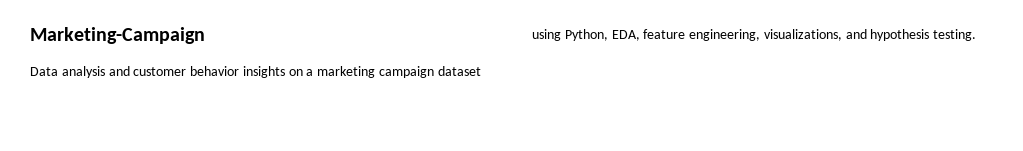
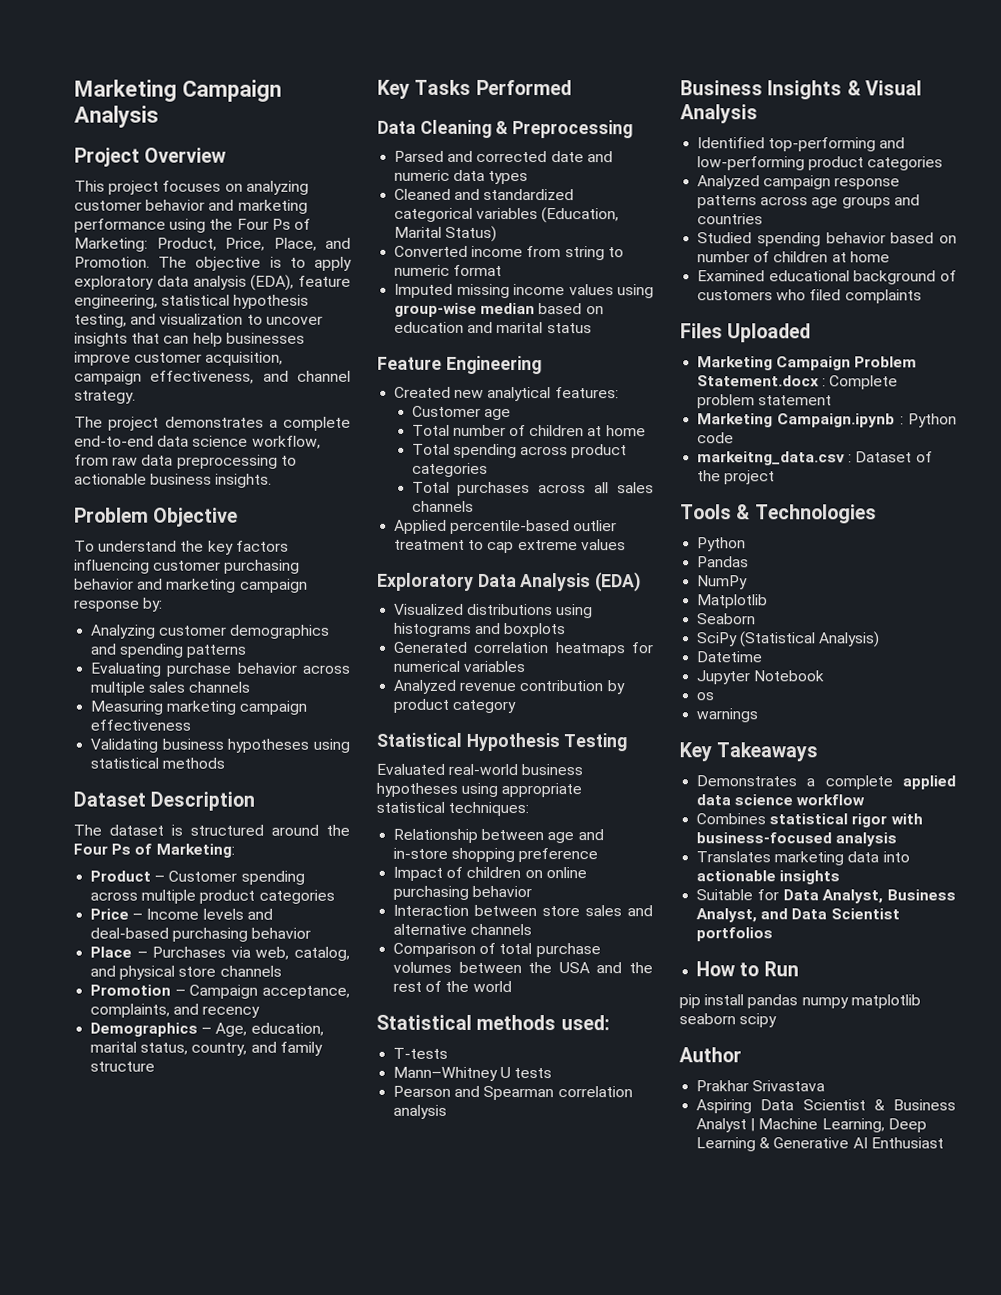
- Marketing-Campaign
- Data analysis and customer behavior insights on a marketing campaign dataset using Python, EDA, feature engineering, visualizations, and hypothesis testing.
+ Marketing Campaign Analysis
+ Project Overview
+ This project focuses on analyzing customer behavior and marketing performance using the Four Ps of Marketing: Product, Price, Place, and Promotion. The objective is to apply exploratory data analysis (EDA), feature engineering, statistical hypothesis testing, and visualization to uncover insights that can help businesses improve customer acquisition, campaign effectiveness, and channel strategy.
+ The project demonstrates a complete end-to-end data science workflow, from raw data preprocessing to actionable business insights.
+ Problem Objective
+ To understand the key factors influencing customer purchasing behavior and marketing campaign response by:
+ Analyzing customer demographics and spending patterns
+ Evaluating purchase behavior across multiple sales channels
+ Measuring marketing campaign effectiveness
+ Validating business hypotheses using statistical methods
+ Dataset Description
+ The dataset is structured around the Four Ps of Marketing:
+ Product – Customer spending across multiple product categories
+ Price – Income levels and deal-based purchasing behavior
+ Place – Purchases via web, catalog, and physical store channels
+ Promotion – Campaign acceptance, complaints, and recency
+ Demographics – Age, education, marital status, country, and family structure
+ Key Tasks Performed
+ Data Cleaning & Preprocessing
+ Parsed and corrected date and numeric data types
+ Cleaned and standardized categorical variables (Education, Marital Status)
+ Converted income from string to numeric format
+ Imputed missing income values using group-wise median based on education and marital status
+ Feature Engineering
+ Created new analytical features:
+ Customer age
+ Total number of children at home
+ Total spending across product categories
+ Total purchases across all sales channels
+ Applied percentile-based outlier treatment to cap extreme values
+ Exploratory Data Analysis (EDA)
+ Visualized distributions using histograms and boxplots
+ Generated correlation heatmaps for numerical variables
+ Analyzed revenue contribution by product category
+ Statistical Hypothesis Testing
+ Evaluated real-world business hypotheses using appropriate statistical techniques:
+ Relationship between age and in-store shopping preference
+ Impact of children on online purchasing behavior
+ Interaction between store sales and alternative channels
+ Comparison of total purchase volumes between the USA and the rest of the world
+ Statistical methods used:
+ T-tests
+ Mann–Whitney U tests
+ Pearson and Spearman correlation analysis
+ Business Insights & Visual Analysis
+ Identified top-performing and low-performing product categories
+ Analyzed campaign response patterns across age groups and countries
+ Studied spending behavior based on number of children at home
+ Examined educational background of customers who filed complaints
+ Files Uploaded
+ Marketing Campaign Problem Statement.docx : Complete problem statement
+ Marketing Campaign.ipynb : Python code
+ markeitng_data.csv : Dataset of the project
+ Tools & Technologies
+ Python
+ Pandas
+ NumPy
+ Matplotlib
+ Seaborn
+ SciPy (Statistical Analysis)
+ Datetime
+ Jupyter Notebook
+ os
+ warnings
+ Key Takeaways
+ Demonstrates a complete applied data science workflow
+ Combines statistical rigor with business-focused analysis
+ Translates marketing data into actionable insights
+ Suitable for Data Analyst, Business Analyst, and Data Scientist portfolios
+ How to Run
+ pip install pandas numpy matplotlib seaborn scipy
+ Author
+ Prakhar Srivastava
+ Aspiring Data Scientist & Business Analyst | Machine Learning, Deep Learning & Generative AI Enthusiast

